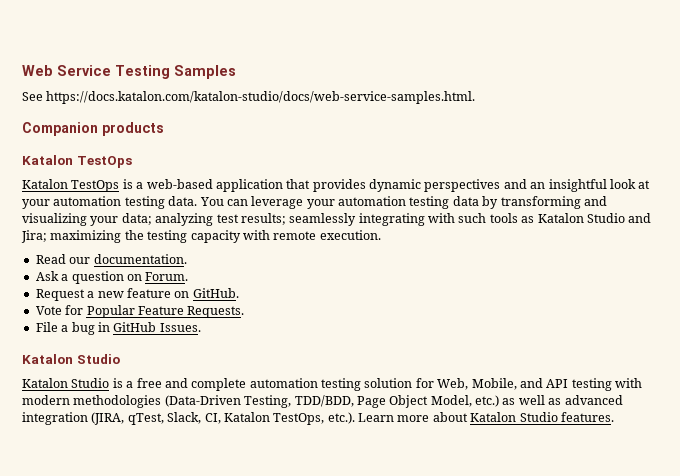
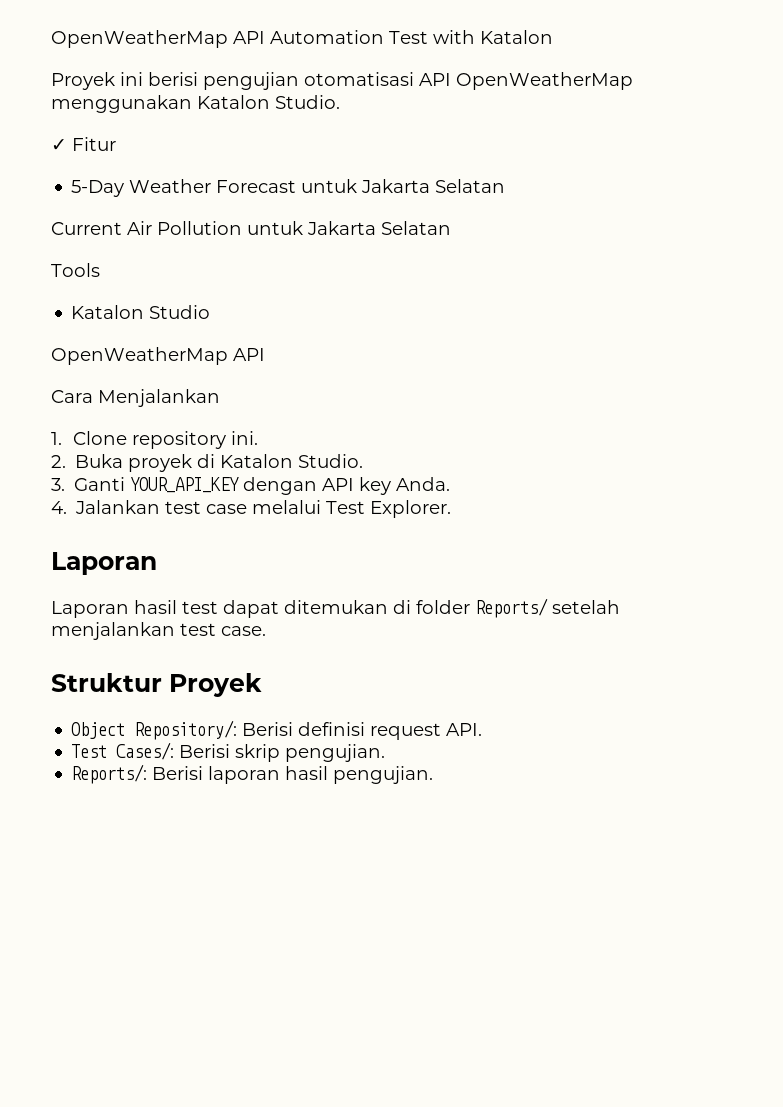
- Web Service Testing Samples
- See https://docs.katalon.com/katalon-studio/docs/web-service-samples.html.
- Companion products
- Katalon TestOps
- Katalon TestOps is a web-based application that provides dynamic perspectives and an insightful look at your automation testing data. You can leverage your automation testing data by transforming and visualizing your data; analyzing test results; seamlessly integrating with such tools as Katalon Studio and Jira; maximizing the testing capacity with remote execution.
- Read our documentation.
- Ask a question on Forum.
- Request a new feature on GitHub.
- Vote for Popular Feature Requests.
- File a bug in GitHub Issues.
+ OpenWeatherMap API Automation Test with Katalon
+ Proyek ini berisi pengujian otomatisasi API OpenWeatherMap menggunakan Katalon Studio.
+ ✓ Fitur
+ 5-Day Weather Forecast untuk Jakarta Selatan
+ Current Air Pollution untuk Jakarta Selatan
+ Tools
  Katalon Studio
- Katalon Studio is a free and complete automation testing solution for Web, Mobile, and API testing with modern methodologies (Data-Driven Testing, TDD/BDD, Page Object Model, etc.) as well as advanced integration (JIRA, qTest, Slack, CI, Katalon TestOps, etc.). Learn more about Katalon Studio features.
+ OpenWeatherMap API
+ Cara Menjalankan
+ 1. Clone repository ini.
+ 2. Buka proyek di Katalon Studio.
+ 3. Ganti YOUR_API_KEY dengan API key Anda.
+ 4. Jalankan test case melalui Test Explorer.
+ Laporan
+ Laporan hasil test dapat ditemukan di folder Reports/ setelah menjalankan test case.
+ Struktur Proyek
+ Object Repository/: Berisi definisi request API.
+ Test Cases/: Berisi skrip pengujian.
+ Reports/: Berisi laporan hasil pengujian.

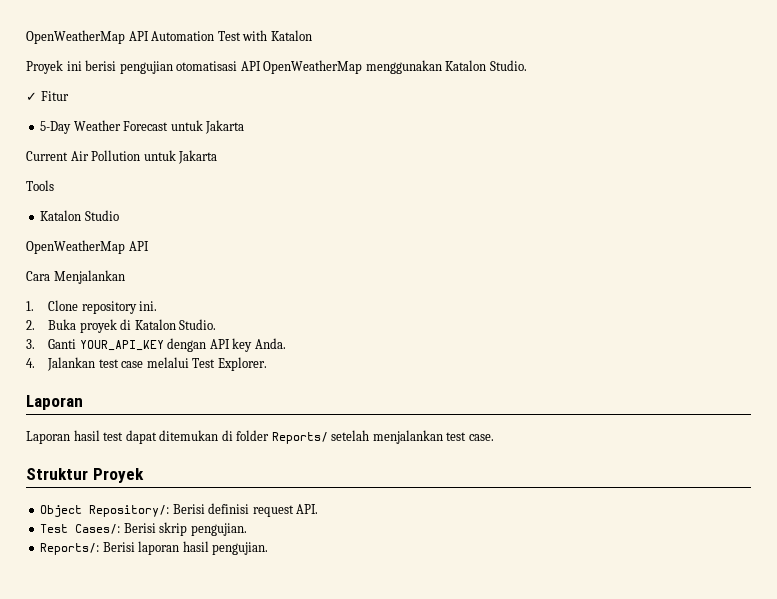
- 5-Day Weather Forecast untuk Jakarta Selatan
+ 5-Day Weather Forecast untuk Jakarta
- Current Air Pollution untuk Jakarta Selatan
+ Current Air Pollution untuk Jakarta

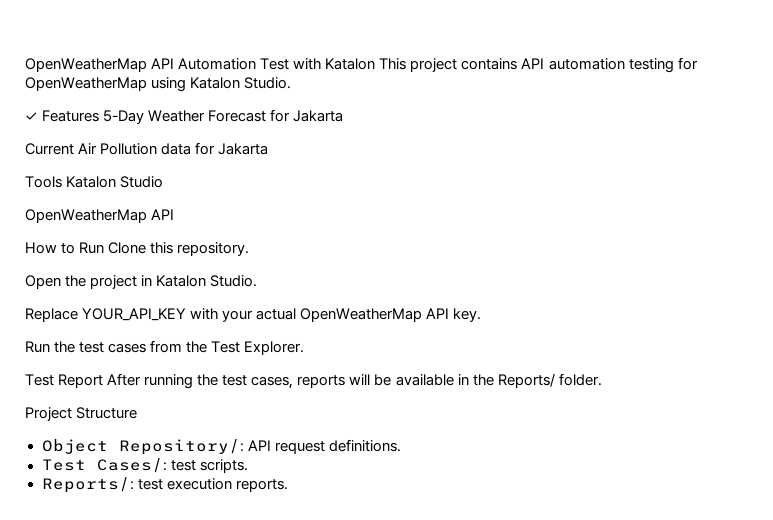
- OpenWeatherMap API Automation Test with Katalon
- Proyek ini berisi pengujian otomatisasi API OpenWeatherMap menggunakan Katalon Studio.
+ OpenWeatherMap API Automation Test with Katalon This project contains API automation testing for OpenWeatherMap using Katalon Studio.
- ✓ Fitur
- 5-Day Weather Forecast untuk Jakarta
+ ✓ Features 5-Day Weather Forecast for Jakarta
- Current Air Pollution untuk Jakarta
+ Current Air Pollution data for Jakarta
- Tools
- Katalon Studio
+ Tools Katalon Studio
- Cara Menjalankan
- 1. Clone repository ini.
- 2. Buka proyek di Katalon Studio.
- 3. Ganti YOUR_API_KEY dengan API key Anda.
- 4. Jalankan test case melalui Test Explorer.
- Laporan
- Laporan hasil test dapat ditemukan di folder Reports/ setelah menjalankan test case.
- Struktur Proyek
- Object Repository/: Berisi definisi request API.
- Test Cases/: Berisi skrip pengujian.
- Reports/: Berisi laporan hasil pengujian.
+ How to Run Clone this repository.
+ Open the project in Katalon Studio.
+ Replace YOUR_API_KEY with your actual OpenWeatherMap API key.
+ Run the test cases from the Test Explorer.
+ Test Report After running the test cases, reports will be available in the Reports/ folder.
+ Project Structure
+ Object Repository/: API request definitions.
+ Test Cases/: test scripts.
+ Reports/: test execution reports.

